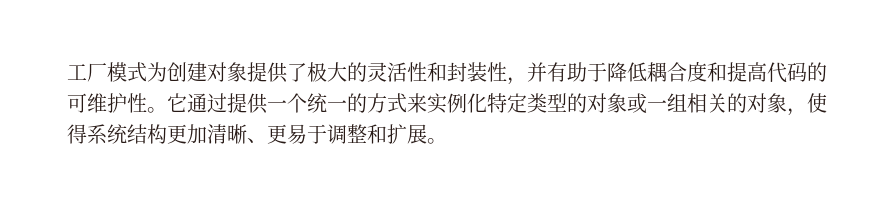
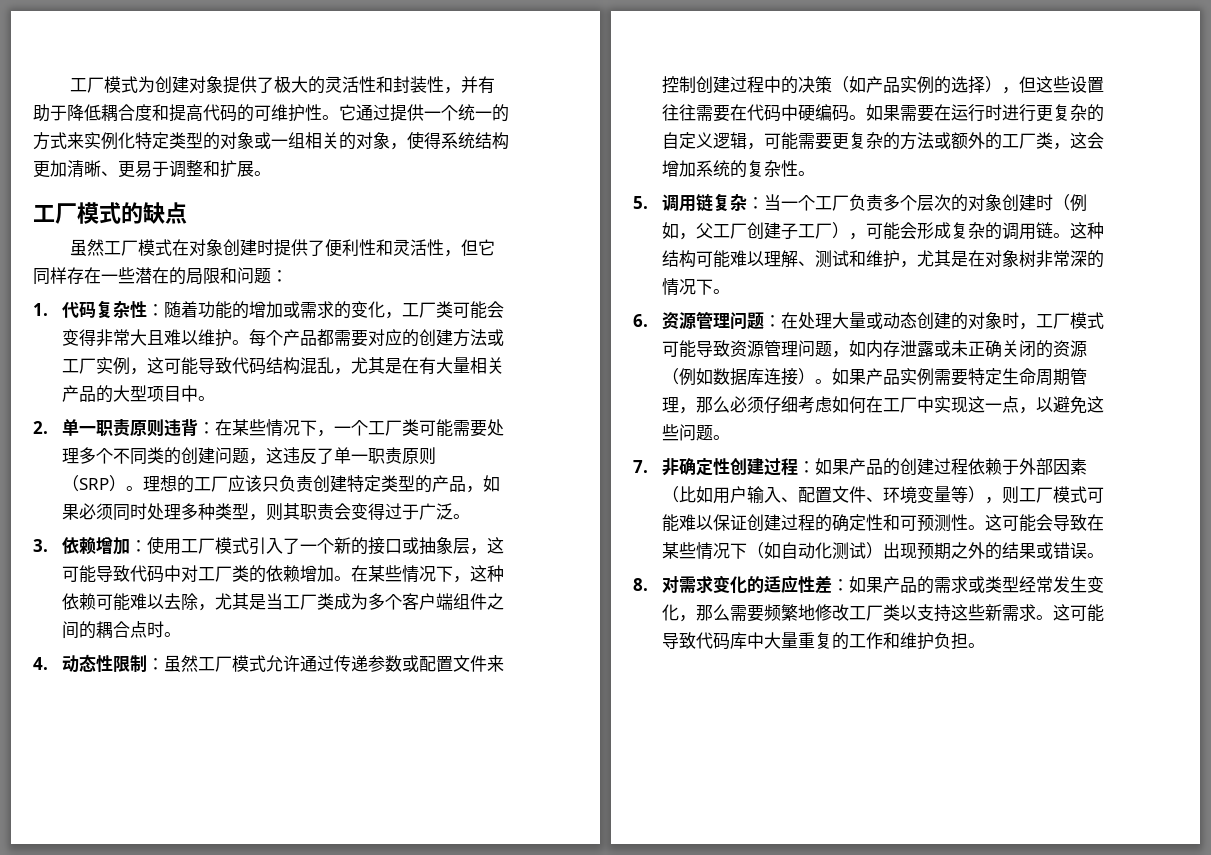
+ 工厂模式的缺点
+ 虽然工厂模式在对象创建时提供了便利性和灵活性，但它同样存在一些潜在的局限和问题：
+ 1.代码复杂性：随着功能的增加或需求的变化，工厂类可能会变得非常大且难以维护。每个产品都需要对应的创建方法或工厂实例，这可能导致代码结构混乱，尤其是在有大量相关产品的大型项目中。
+ 2.单一职责原则违背：在某些情况下，一个工厂类可能需要处理多个不同类的创建问题，这违反了单一职责原则（SRP）。理想的工厂应该只负责创建特定类型的产品，如果必须同时处理多种类型，则其职责会变得过于广泛。
+ 3.依赖增加：使用工厂模式引入了一个新的接口或抽象层，这可能导致代码中对工厂类的依赖增加。在某些情况下，这种依赖可能难以去除，尤其是当工厂类成为多个客户端组件之间的耦合点时。
+ 4.动态性限制：虽然工厂模式允许通过传递参数或配置文件来控制创建过程中的决策（如产品实例的选择），但这些设置往往需要在代码中硬编码。如果需要在运行时进行更复杂的自定义逻辑，可能需要更复杂的方法或额外的工厂类，这会增加系统的复杂性。
+ 5.调用链复杂：当一个工厂负责多个层次的对象创建时（例如，父工厂创建子工厂），可能会形成复杂的调用链。这种结构可能难以理解、测试和维护，尤其是在对象树非常深的情况下。
+ 6.资源管理问题：在处理大量或动态创建的对象时，工厂模式可能导致资源管理问题，如内存泄露或未正确关闭的资源（例如数据库连接）。如果产品实例需要特定生命周期管理，那么必须仔细考虑如何在工厂中实现这一点，以避免这些问题。
+ 7.非确定性创建过程：如果产品的创建过程依赖于外部因素（比如用户输入、配置文件、环境变量等），则工厂模式可能难以保证创建过程的确定性和可预测性。这可能会导致在某些情况下（如自动化测试）出现预期之外的结果或错误。
+ 8.对需求变化的适应性差：如果产品的需求或类型经常发生变化，那么需要频繁地修改工厂类以支持这些新需求。这可能导致代码库中大量重复的工作和维护负担。

